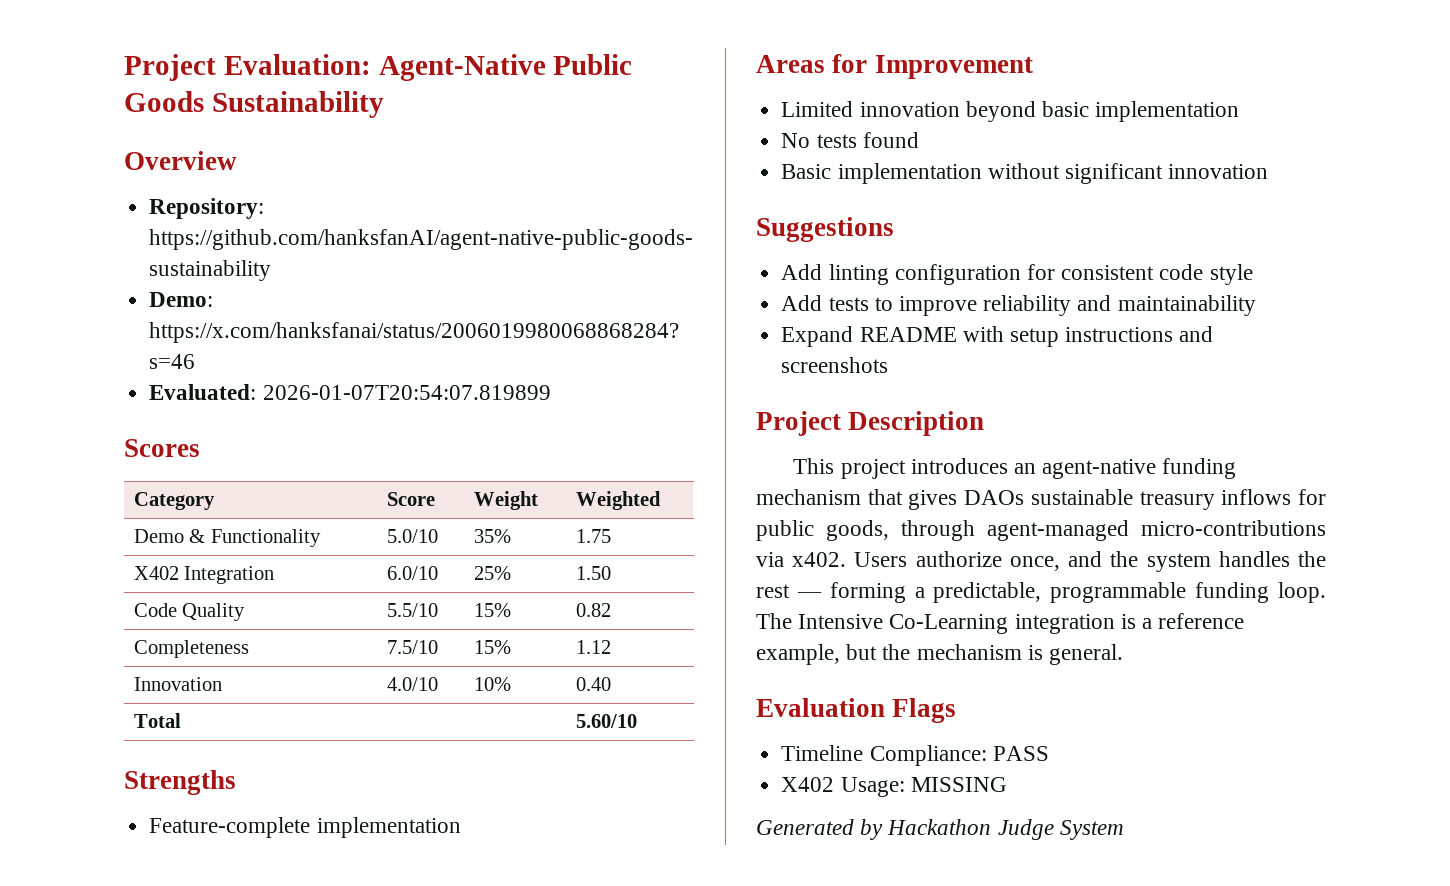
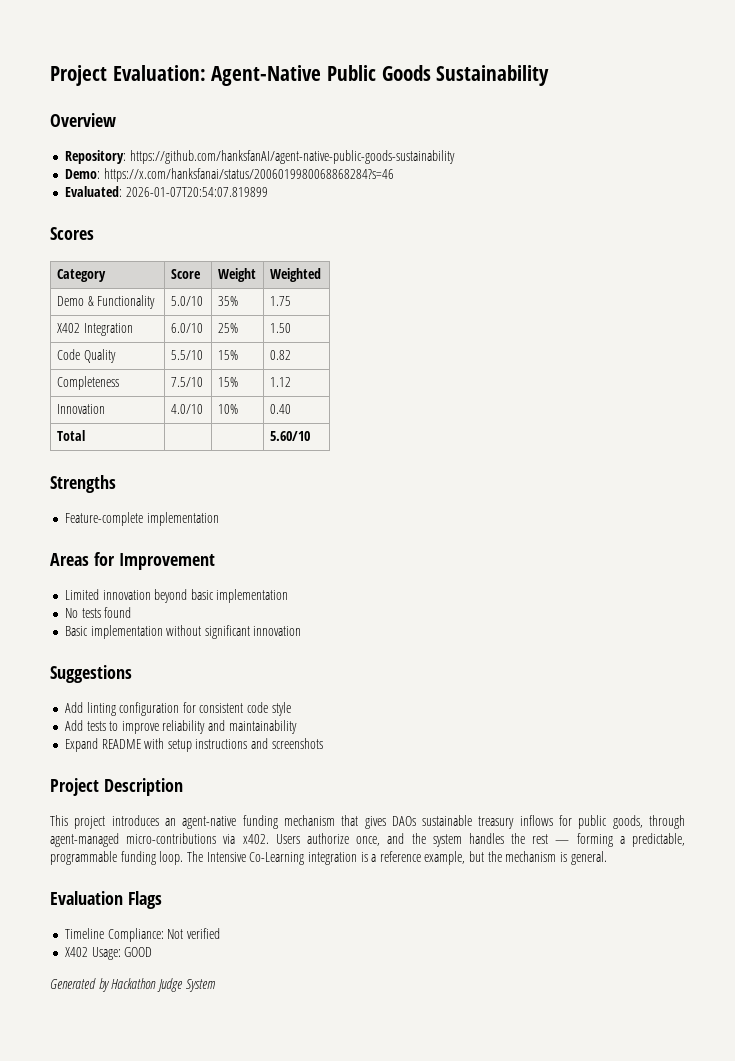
- Timeline Compliance: PASS
+ Timeline Compliance: Not verified
- X402 Usage: MISSING
+ X402 Usage: GOOD

